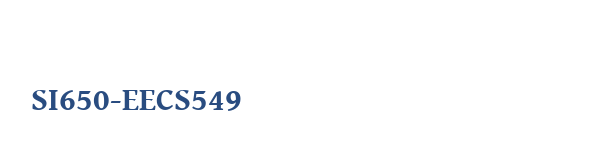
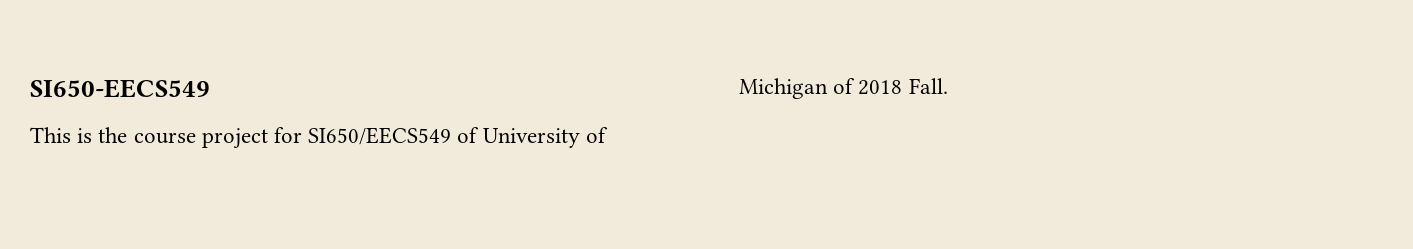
+ This is the course project for SI650/EECS549 of University of Michigan of 2018 Fall.

